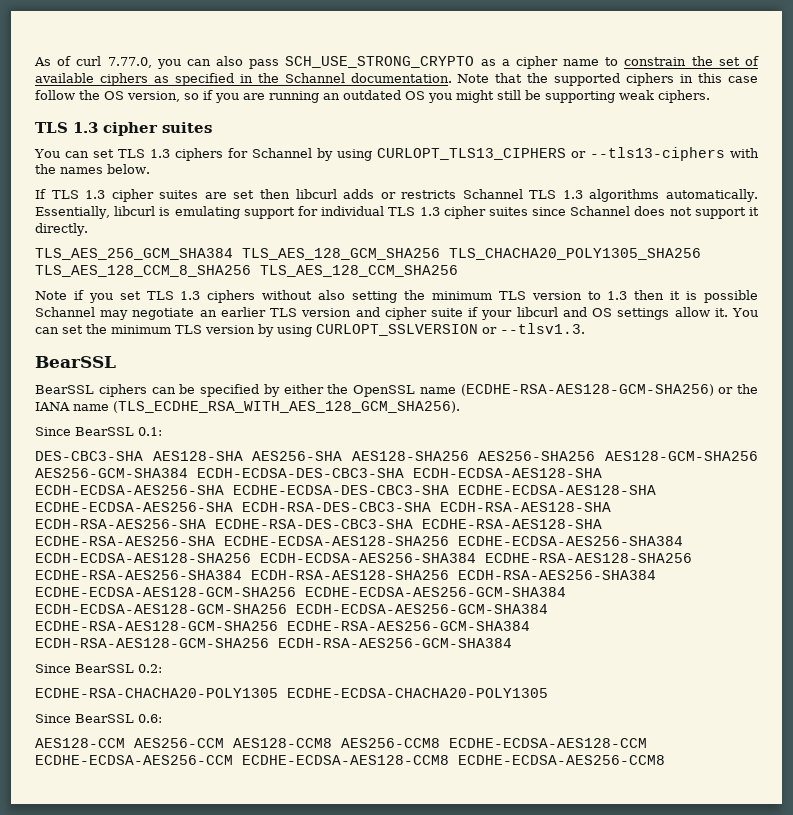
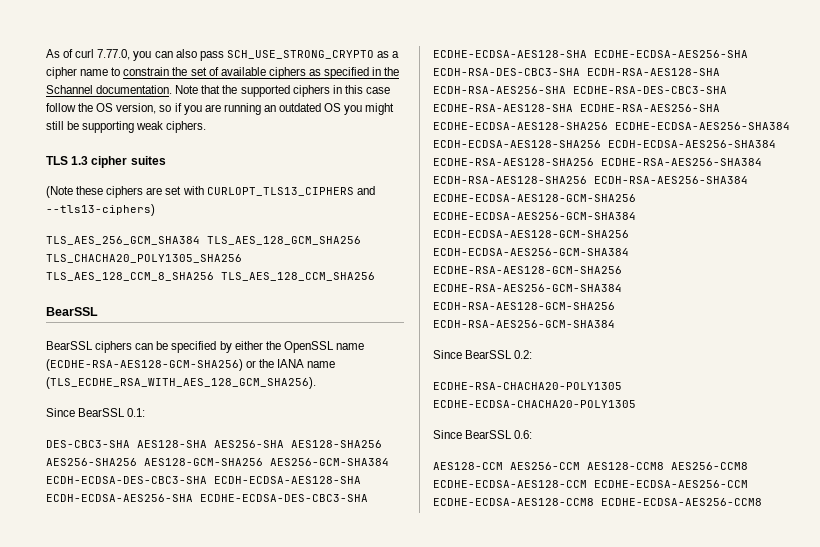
- You can set TLS 1.3 ciphers for Schannel by using CURLOPT_TLS13_CIPHERS or --tls13-ciphers with the names below.
- If TLS 1.3 cipher suites are set then libcurl adds or restricts Schannel TLS 1.3 algorithms automatically. Essentially, libcurl is emulating support for individual TLS 1.3 cipher suites since Schannel does not support it directly.
+ (Note these ciphers are set with CURLOPT_TLS13_CIPHERS and --tls13-ciphers)
- Note if you set TLS 1.3 ciphers without also setting the minimum TLS version to 1.3 then it is possible Schannel may negotiate an earlier TLS version and cipher suite if your libcurl and OS settings allow it. You can set the minimum TLS version by using CURLOPT_SSLVERSION or --tlsv1.3.

